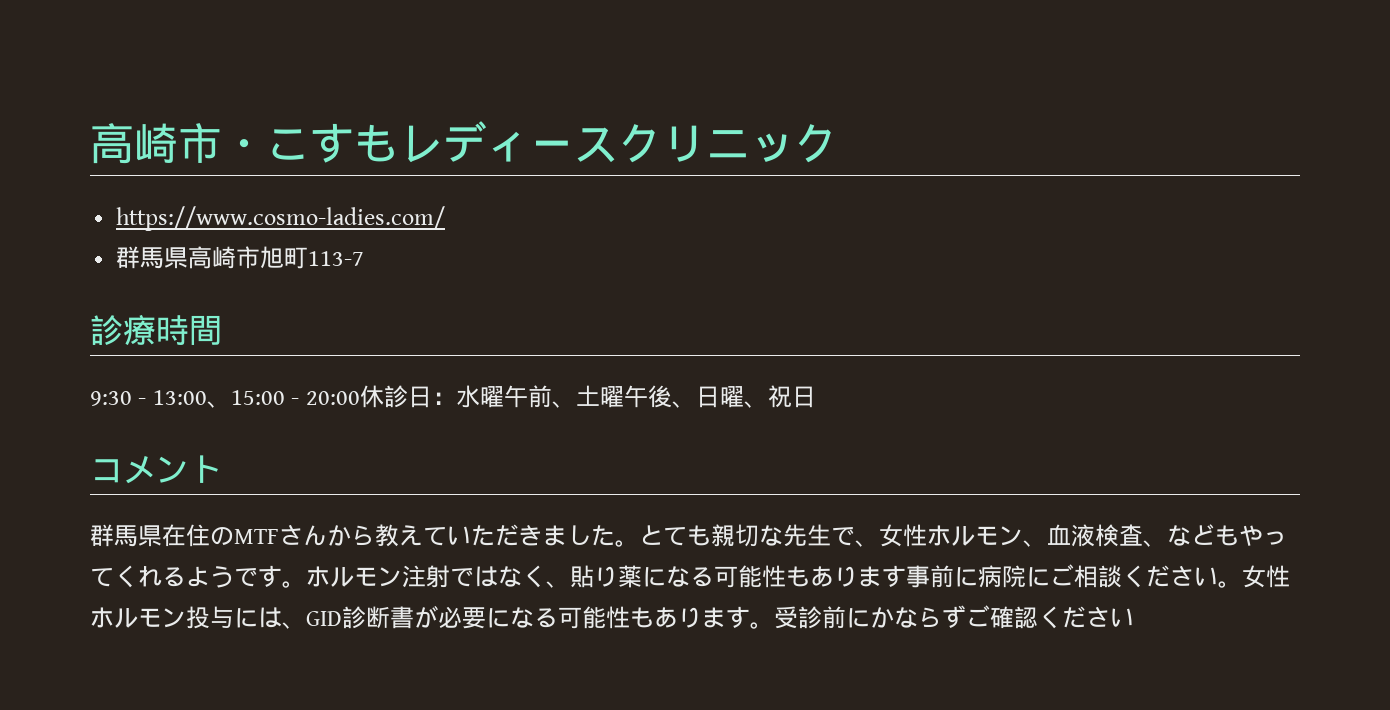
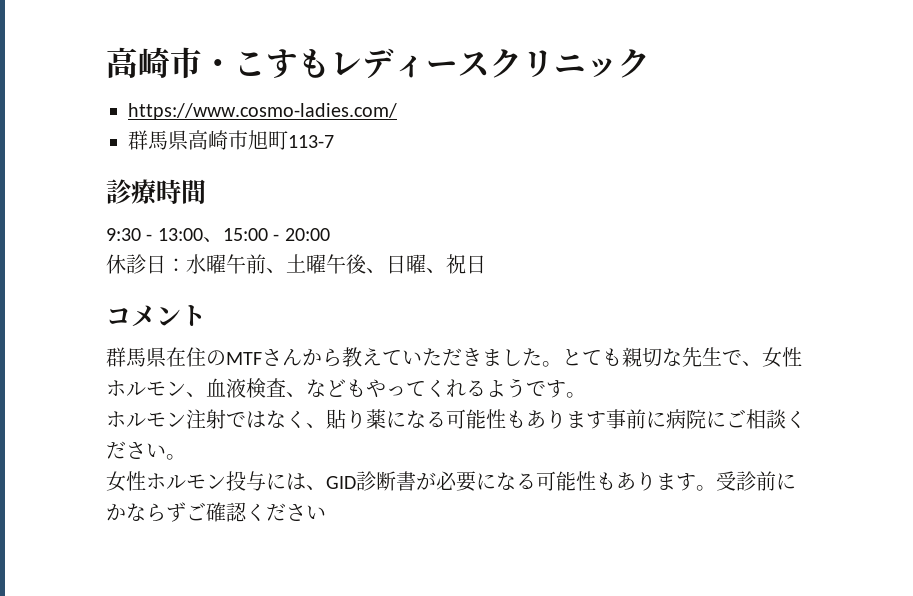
- 9:30 - 13:00、15:00 - 20:00休診日：水曜午前、土曜午後、日曜、祝日
+ 9:30 - 13:00、15:00 - 20:00
+ 休診日：水曜午前、土曜午後、日曜、祝日
- とても親切な先生で、女性ホルモン、血液検査、などもやってくれるようです。ホルモン注射ではなく、貼り薬になる可能性もあります事前に病院にご相談ください。女性ホルモン投与には、GID診断書が必要になる可能性もあります。
+ とても親切な先生で、女性ホルモン、血液検査、などもやってくれるようです。
+ ホルモン注射ではなく、貼り薬になる可能性もあります事前に病院にご相談ください。
+ 女性ホルモン投与には、GID診断書が必要になる可能性もあります。

